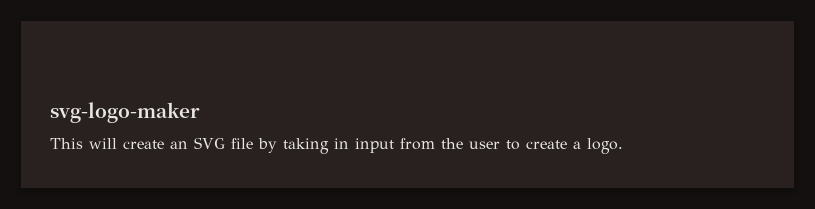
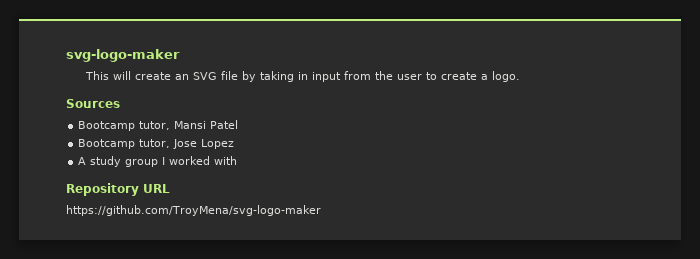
+ Sources
+ Bootcamp tutor, Mansi Patel
+ Bootcamp tutor, Jose Lopez
+ A study group I worked with
+ Repository URL
+ https://github.com/TroyMena/svg-logo-maker

